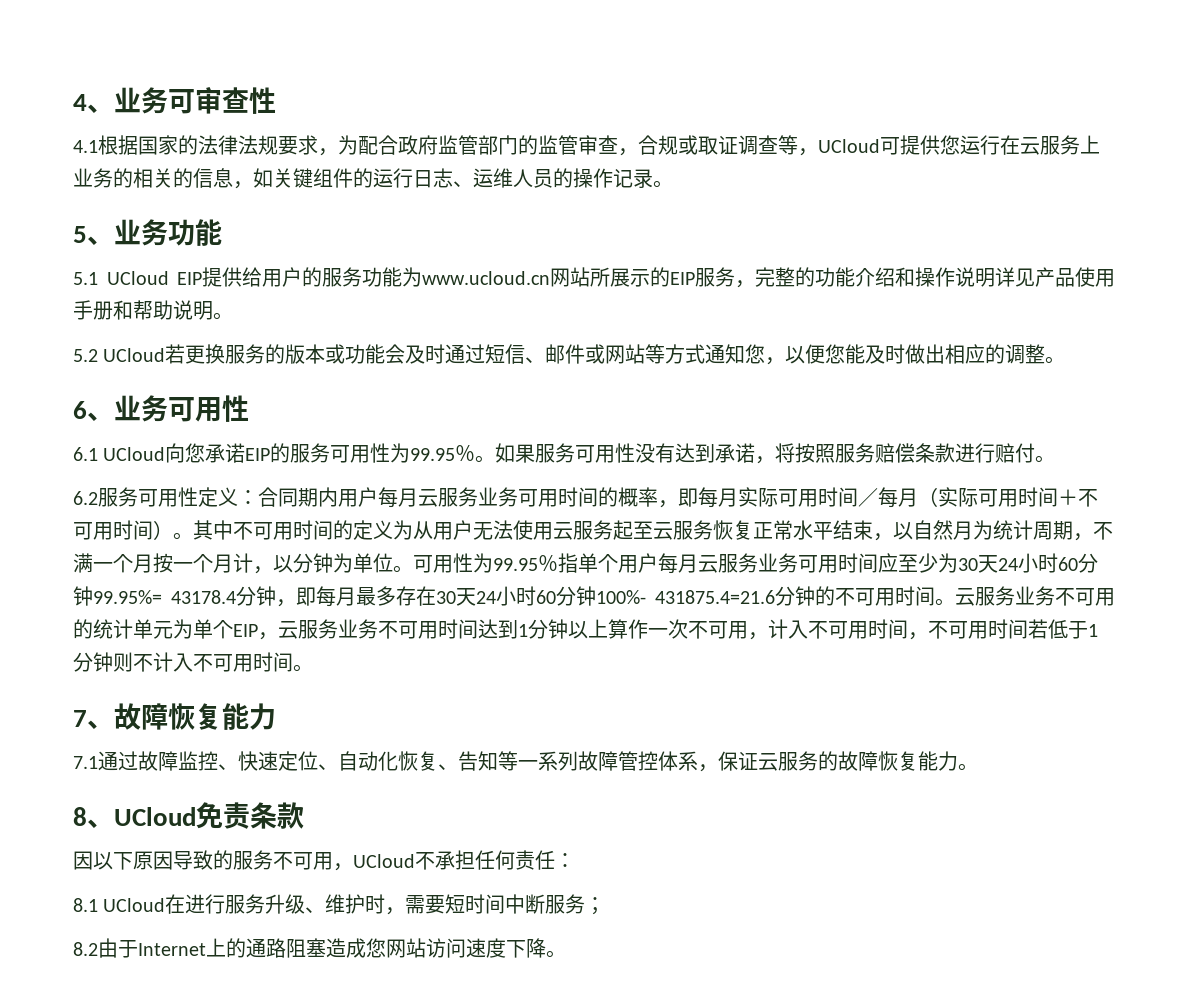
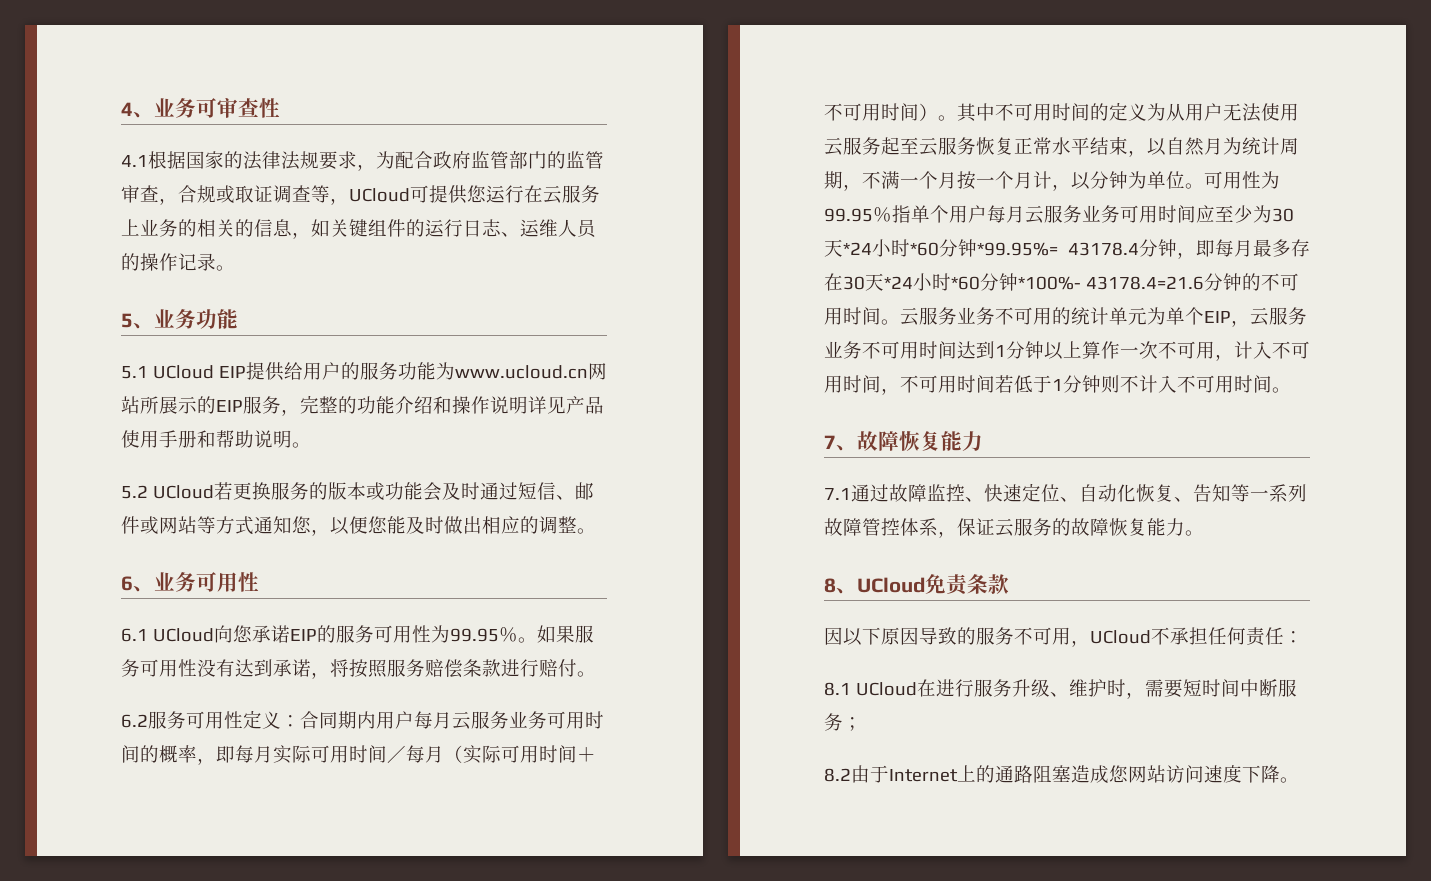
- 可用性为99.95％指单个用户每月云服务业务可用时间应至少为30天24小时60分钟99.95%= 43178.4分钟，即每月最多存在30天24小时60分钟100%- 431875.4=21.6分钟的不可用时间。
+ 可用性为99.95％指单个用户每月云服务业务可用时间应至少为30天*24小时*60分钟*99.95%= 43178.4分钟，即每月最多存在30天*24小时*60分钟*100%- 43178.4=21.6分钟的不可用时间。

